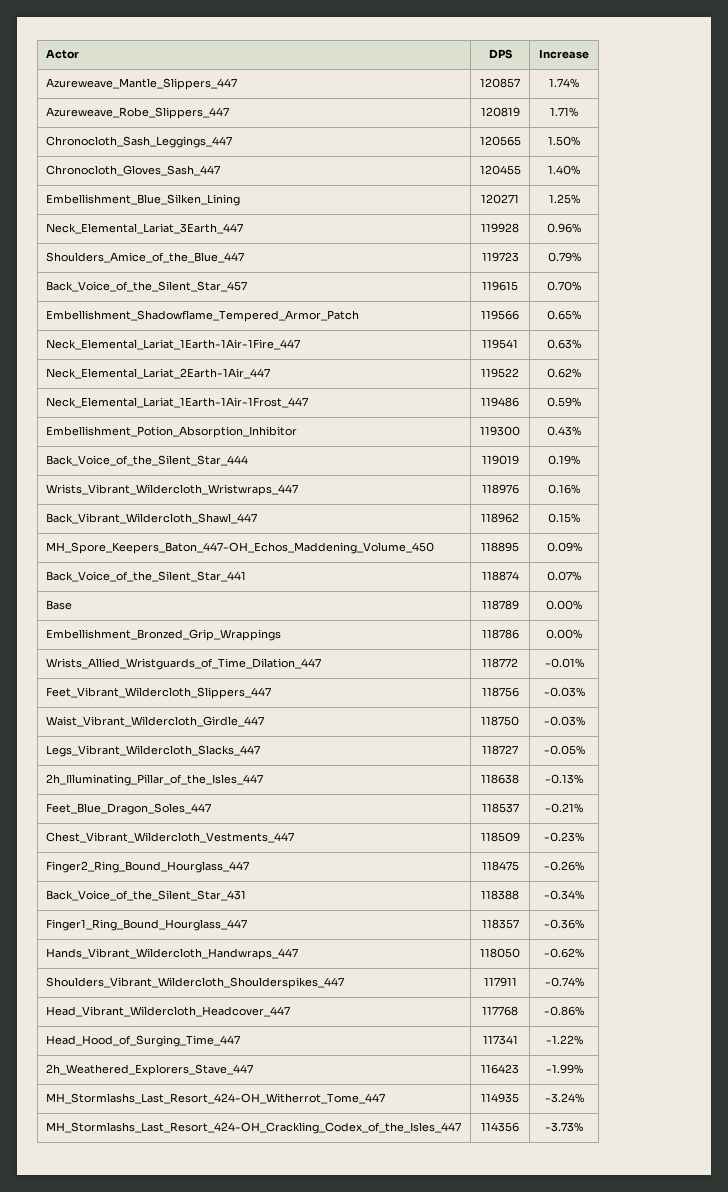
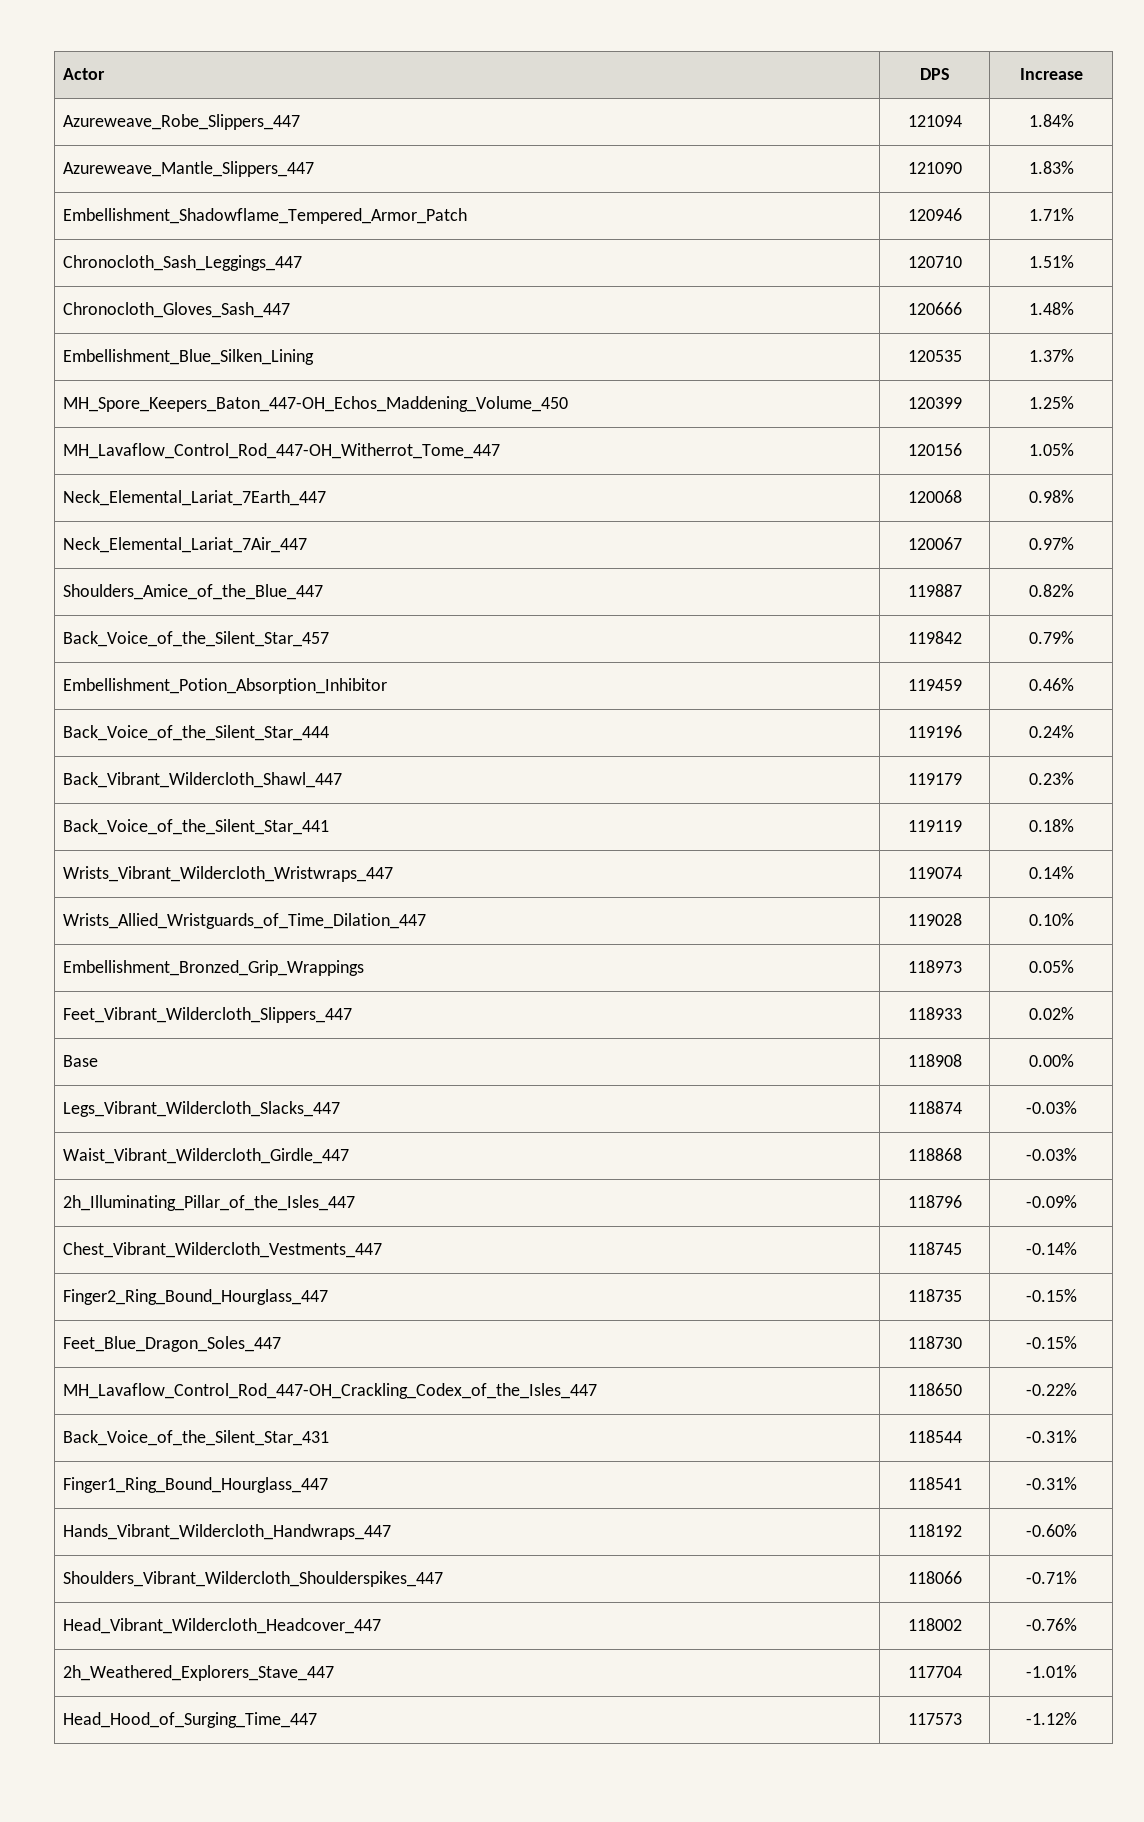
- Azureweave_Mantle_Slippers_447 | 120857 | 1.74%
- Azureweave_Robe_Slippers_447 | 120819 | 1.71%
+ Azureweave_Robe_Slippers_447 | 121094 | 1.84%
+ Azureweave_Mantle_Slippers_447 | 121090 | 1.83%
+ Embellishment_Shadowflame_Tempered_Armor_Patch | 120946 | 1.71%
- Chronocloth_Sash_Leggings_447 | 120565 | 1.50%
+ Chronocloth_Sash_Leggings_447 | 120710 | 1.51%
- Chronocloth_Gloves_Sash_447 | 120455 | 1.40%
+ Chronocloth_Gloves_Sash_447 | 120666 | 1.48%
- Embellishment_Blue_Silken_Lining | 120271 | 1.25%
- Neck_Elemental_Lariat_3Earth_447 | 119928 | 0.96%
- Shoulders_Amice_of_the_Blue_447 | 119723 | 0.79%
- Back_Voice_of_the_Silent_Star_457 | 119615 | 0.70%
- Embellishment_Shadowflame_Tempered_Armor_Patch | 119566 | 0.65%
- Neck_Elemental_Lariat_1Earth-1Air-1Fire_447 | 119541 | 0.63%
- Neck_Elemental_Lariat_2Earth-1Air_447 | 119522 | 0.62%
- Neck_Elemental_Lariat_1Earth-1Air-1Frost_447 | 119486 | 0.59%
+ Embellishment_Blue_Silken_Lining | 120535 | 1.37%
+ MH_Spore_Keepers_Baton_447-OH_Echos_Maddening_Volume_450 | 120399 | 1.25%
+ MH_Lavaflow_Control_Rod_447-OH_Witherrot_Tome_447 | 120156 | 1.05%
+ Neck_Elemental_Lariat_7Earth_447 | 120068 | 0.98%
+ Neck_Elemental_Lariat_7Air_447 | 120067 | 0.97%
+ Shoulders_Amice_of_the_Blue_447 | 119887 | 0.82%
+ Back_Voice_of_the_Silent_Star_457 | 119842 | 0.79%
- Embellishment_Potion_Absorption_Inhibitor | 119300 | 0.43%
+ Embellishment_Potion_Absorption_Inhibitor | 119459 | 0.46%
- Back_Voice_of_the_Silent_Star_444 | 119019 | 0.19%
- Wrists_Vibrant_Wildercloth_Wristwraps_447 | 118976 | 0.16%
- Back_Vibrant_Wildercloth_Shawl_447 | 118962 | 0.15%
- MH_Spore_Keepers_Baton_447-OH_Echos_Maddening_Volume_450 | 118895 | 0.09%
- Back_Voice_of_the_Silent_Star_441 | 118874 | 0.07%
+ Back_Voice_of_the_Silent_Star_444 | 119196 | 0.24%
+ Back_Vibrant_Wildercloth_Shawl_447 | 119179 | 0.23%
+ Back_Voice_of_the_Silent_Star_441 | 119119 | 0.18%
+ Wrists_Vibrant_Wildercloth_Wristwraps_447 | 119074 | 0.14%
+ Wrists_Allied_Wristguards_of_Time_Dilation_447 | 119028 | 0.10%
+ Embellishment_Bronzed_Grip_Wrappings | 118973 | 0.05%
+ Feet_Vibrant_Wildercloth_Slippers_447 | 118933 | 0.02%
- Base | 118789 | 0.00%
- Embellishment_Bronzed_Grip_Wrappings | 118786 | 0.00%
- Wrists_Allied_Wristguards_of_Time_Dilation_447 | 118772 | -0.01%
- Feet_Vibrant_Wildercloth_Slippers_447 | 118756 | -0.03%
+ Base | 118908 | 0.00%
+ Legs_Vibrant_Wildercloth_Slacks_447 | 118874 | -0.03%
- Waist_Vibrant_Wildercloth_Girdle_447 | 118750 | -0.03%
- Legs_Vibrant_Wildercloth_Slacks_447 | 118727 | -0.05%
- 2h_Illuminating_Pillar_of_the_Isles_447 | 118638 | -0.13%
- Feet_Blue_Dragon_Soles_447 | 118537 | -0.21%
- Chest_Vibrant_Wildercloth_Vestments_447 | 118509 | -0.23%
- Finger2_Ring_Bound_Hourglass_447 | 118475 | -0.26%
+ Waist_Vibrant_Wildercloth_Girdle_447 | 118868 | -0.03%
+ 2h_Illuminating_Pillar_of_the_Isles_447 | 118796 | -0.09%
+ Chest_Vibrant_Wildercloth_Vestments_447 | 118745 | -0.14%
+ Finger2_Ring_Bound_Hourglass_447 | 118735 | -0.15%
+ Feet_Blue_Dragon_Soles_447 | 118730 | -0.15%
+ MH_Lavaflow_Control_Rod_447-OH_Crackling_Codex_of_the_Isles_447 | 118650 | -0.22%
- Back_Voice_of_the_Silent_Star_431 | 118388 | -0.34%
+ Back_Voice_of_the_Silent_Star_431 | 118544 | -0.31%
- Finger1_Ring_Bound_Hourglass_447 | 118357 | -0.36%
+ Finger1_Ring_Bound_Hourglass_447 | 118541 | -0.31%
- Hands_Vibrant_Wildercloth_Handwraps_447 | 118050 | -0.62%
+ Hands_Vibrant_Wildercloth_Handwraps_447 | 118192 | -0.60%
- Shoulders_Vibrant_Wildercloth_Shoulderspikes_447 | 117911 | -0.74%
+ Shoulders_Vibrant_Wildercloth_Shoulderspikes_447 | 118066 | -0.71%
- Head_Vibrant_Wildercloth_Headcover_447 | 117768 | -0.86%
- Head_Hood_of_Surging_Time_447 | 117341 | -1.22%
- 2h_Weathered_Explorers_Stave_447 | 116423 | -1.99%
- MH_Stormlashs_Last_Resort_424-OH_Witherrot_Tome_447 | 114935 | -3.24%
- MH_Stormlashs_Last_Resort_424-OH_Crackling_Codex_of_the_Isles_447 | 114356 | -3.73%
+ Head_Vibrant_Wildercloth_Headcover_447 | 118002 | -0.76%
+ 2h_Weathered_Explorers_Stave_447 | 117704 | -1.01%
+ Head_Hood_of_Surging_Time_447 | 117573 | -1.12%

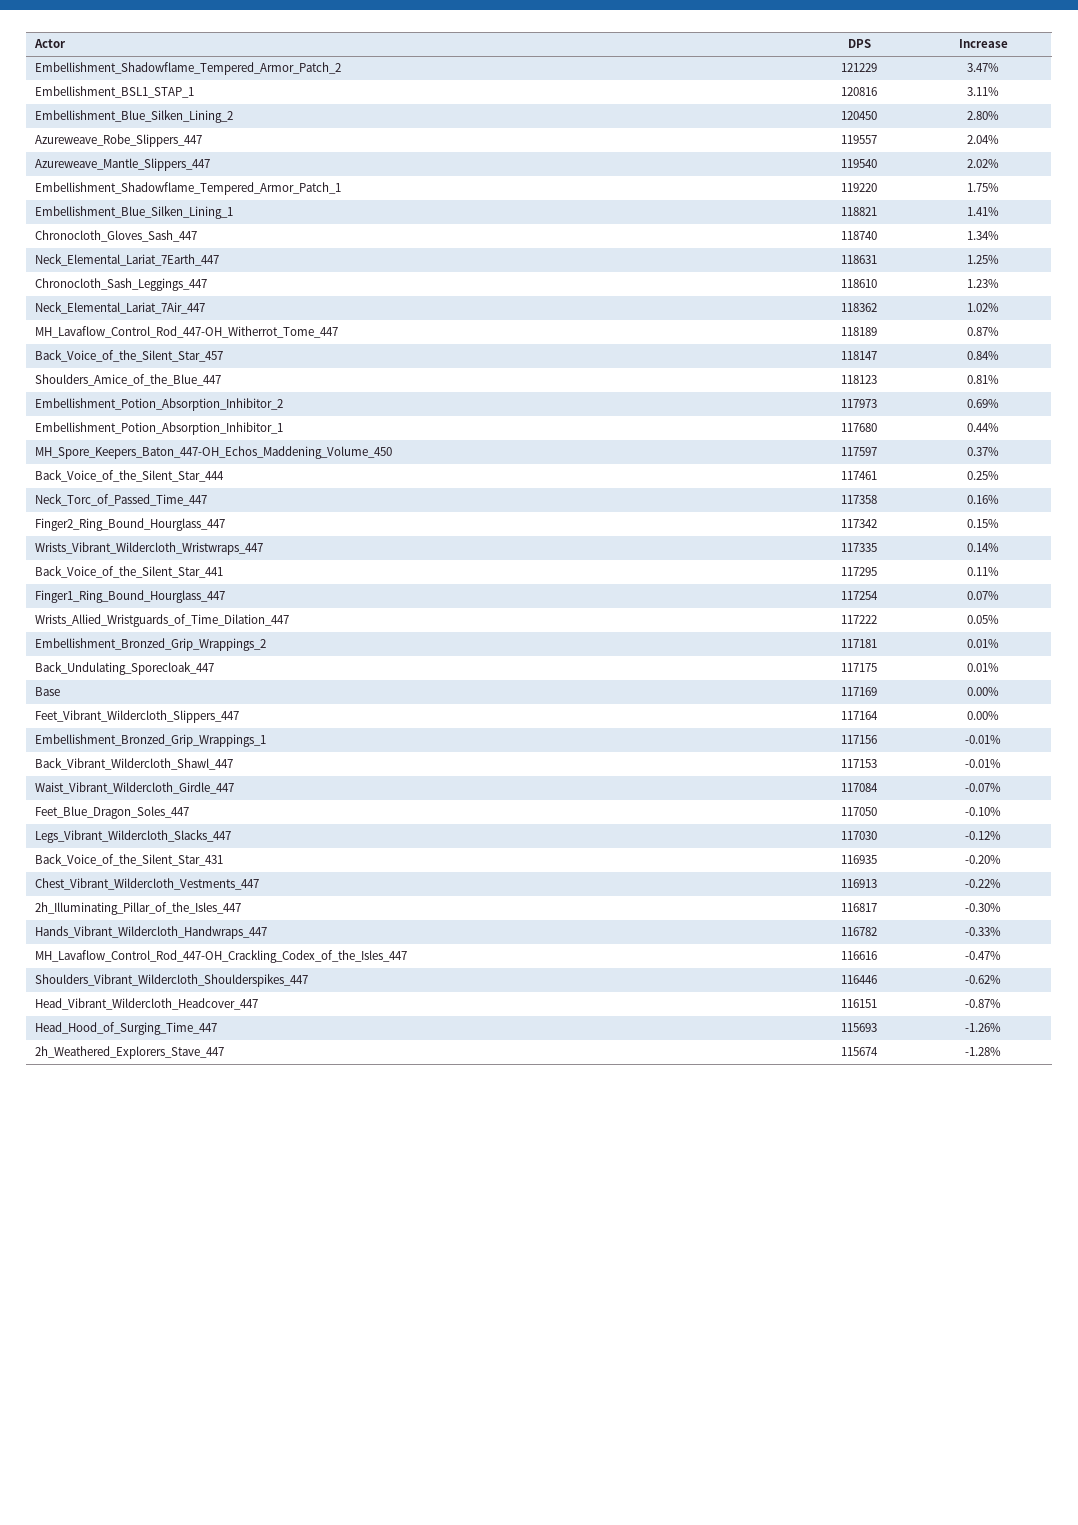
+ Embellishment_Shadowflame_Tempered_Armor_Patch_2 | 121229 | 3.47%
+ Embellishment_BSL1_STAP_1 | 120816 | 3.11%
+ Embellishment_Blue_Silken_Lining_2 | 120450 | 2.80%
- Azureweave_Robe_Slippers_447 | 121094 | 1.84%
+ Azureweave_Robe_Slippers_447 | 119557 | 2.04%
- Azureweave_Mantle_Slippers_447 | 121090 | 1.83%
- Embellishment_Shadowflame_Tempered_Armor_Patch | 120946 | 1.71%
- Chronocloth_Sash_Leggings_447 | 120710 | 1.51%
- Chronocloth_Gloves_Sash_447 | 120666 | 1.48%
- Embellishment_Blue_Silken_Lining | 120535 | 1.37%
- MH_Spore_Keepers_Baton_447-OH_Echos_Maddening_Volume_450 | 120399 | 1.25%
- MH_Lavaflow_Control_Rod_447-OH_Witherrot_Tome_447 | 120156 | 1.05%
- Neck_Elemental_Lariat_7Earth_447 | 120068 | 0.98%
- Neck_Elemental_Lariat_7Air_447 | 120067 | 0.97%
- Shoulders_Amice_of_the_Blue_447 | 119887 | 0.82%
- Back_Voice_of_the_Silent_Star_457 | 119842 | 0.79%
- Embellishment_Potion_Absorption_Inhibitor | 119459 | 0.46%
- Back_Voice_of_the_Silent_Star_444 | 119196 | 0.24%
- Back_Vibrant_Wildercloth_Shawl_447 | 119179 | 0.23%
- Back_Voice_of_the_Silent_Star_441 | 119119 | 0.18%
- Wrists_Vibrant_Wildercloth_Wristwraps_447 | 119074 | 0.14%
- Wrists_Allied_Wristguards_of_Time_Dilation_447 | 119028 | 0.10%
- Embellishment_Bronzed_Grip_Wrappings | 118973 | 0.05%
- Feet_Vibrant_Wildercloth_Slippers_447 | 118933 | 0.02%
- Base | 118908 | 0.00%
- Legs_Vibrant_Wildercloth_Slacks_447 | 118874 | -0.03%
- Waist_Vibrant_Wildercloth_Girdle_447 | 118868 | -0.03%
- 2h_Illuminating_Pillar_of_the_Isles_447 | 118796 | -0.09%
- Chest_Vibrant_Wildercloth_Vestments_447 | 118745 | -0.14%
- Finger2_Ring_Bound_Hourglass_447 | 118735 | -0.15%
- Feet_Blue_Dragon_Soles_447 | 118730 | -0.15%
- MH_Lavaflow_Control_Rod_447-OH_Crackling_Codex_of_the_Isles_447 | 118650 | -0.22%
- Back_Voice_of_the_Silent_Star_431 | 118544 | -0.31%
- Finger1_Ring_Bound_Hourglass_447 | 118541 | -0.31%
- Hands_Vibrant_Wildercloth_Handwraps_447 | 118192 | -0.60%
+ Azureweave_Mantle_Slippers_447 | 119540 | 2.02%
+ Embellishment_Shadowflame_Tempered_Armor_Patch_1 | 119220 | 1.75%
+ Embellishment_Blue_Silken_Lining_1 | 118821 | 1.41%
+ Chronocloth_Gloves_Sash_447 | 118740 | 1.34%
+ Neck_Elemental_Lariat_7Earth_447 | 118631 | 1.25%
+ Chronocloth_Sash_Leggings_447 | 118610 | 1.23%
+ Neck_Elemental_Lariat_7Air_447 | 118362 | 1.02%
+ MH_Lavaflow_Control_Rod_447-OH_Witherrot_Tome_447 | 118189 | 0.87%
+ Back_Voice_of_the_Silent_Star_457 | 118147 | 0.84%
+ Shoulders_Amice_of_the_Blue_447 | 118123 | 0.81%
+ Embellishment_Potion_Absorption_Inhibitor_2 | 117973 | 0.69%
+ Embellishment_Potion_Absorption_Inhibitor_1 | 117680 | 0.44%
+ MH_Spore_Keepers_Baton_447-OH_Echos_Maddening_Volume_450 | 117597 | 0.37%
+ Back_Voice_of_the_Silent_Star_444 | 117461 | 0.25%
+ Neck_Torc_of_Passed_Time_447 | 117358 | 0.16%
+ Finger2_Ring_Bound_Hourglass_447 | 117342 | 0.15%
+ Wrists_Vibrant_Wildercloth_Wristwraps_447 | 117335 | 0.14%
+ Back_Voice_of_the_Silent_Star_441 | 117295 | 0.11%
+ Finger1_Ring_Bound_Hourglass_447 | 117254 | 0.07%
+ Wrists_Allied_Wristguards_of_Time_Dilation_447 | 117222 | 0.05%
+ Embellishment_Bronzed_Grip_Wrappings_2 | 117181 | 0.01%
+ Back_Undulating_Sporecloak_447 | 117175 | 0.01%
+ Base | 117169 | 0.00%
+ Feet_Vibrant_Wildercloth_Slippers_447 | 117164 | 0.00%
+ Embellishment_Bronzed_Grip_Wrappings_1 | 117156 | -0.01%
+ Back_Vibrant_Wildercloth_Shawl_447 | 117153 | -0.01%
+ Waist_Vibrant_Wildercloth_Girdle_447 | 117084 | -0.07%
+ Feet_Blue_Dragon_Soles_447 | 117050 | -0.10%
+ Legs_Vibrant_Wildercloth_Slacks_447 | 117030 | -0.12%
+ Back_Voice_of_the_Silent_Star_431 | 116935 | -0.20%
+ Chest_Vibrant_Wildercloth_Vestments_447 | 116913 | -0.22%
+ 2h_Illuminating_Pillar_of_the_Isles_447 | 116817 | -0.30%
+ Hands_Vibrant_Wildercloth_Handwraps_447 | 116782 | -0.33%
+ MH_Lavaflow_Control_Rod_447-OH_Crackling_Codex_of_the_Isles_447 | 116616 | -0.47%
- Shoulders_Vibrant_Wildercloth_Shoulderspikes_447 | 118066 | -0.71%
+ Shoulders_Vibrant_Wildercloth_Shoulderspikes_447 | 116446 | -0.62%
- Head_Vibrant_Wildercloth_Headcover_447 | 118002 | -0.76%
- 2h_Weathered_Explorers_Stave_447 | 117704 | -1.01%
- Head_Hood_of_Surging_Time_447 | 117573 | -1.12%
+ Head_Vibrant_Wildercloth_Headcover_447 | 116151 | -0.87%
+ Head_Hood_of_Surging_Time_447 | 115693 | -1.26%
+ 2h_Weathered_Explorers_Stave_447 | 115674 | -1.28%

